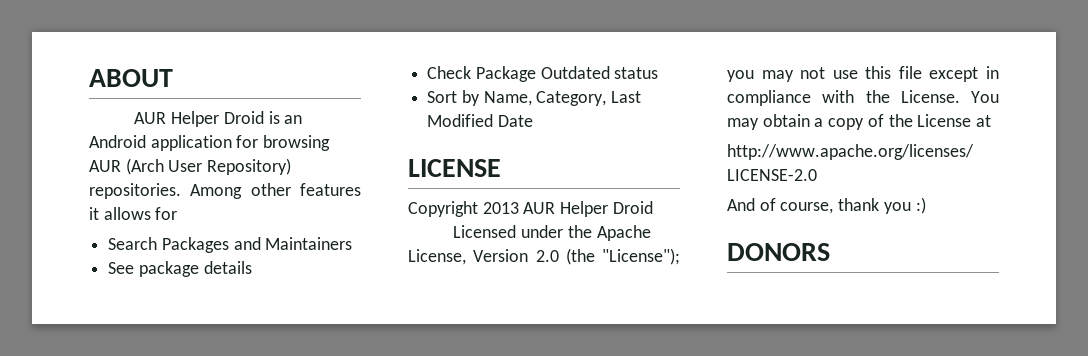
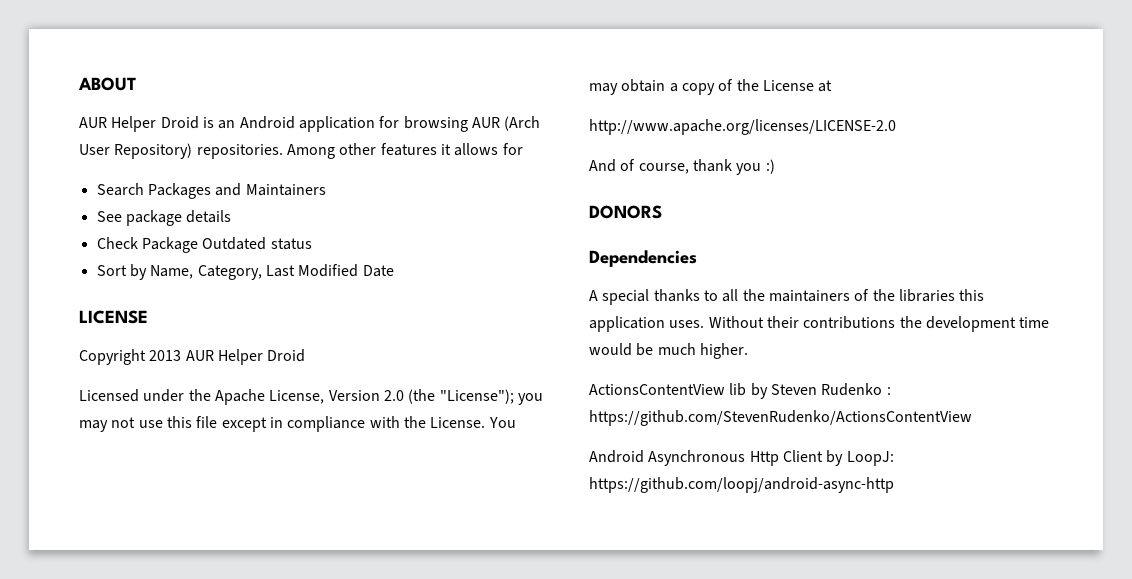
+ Dependencies
+ A special thanks to all the maintainers of the libraries this application uses. Without their contributions the development time would be much higher.
+ ActionsContentView lib by Steven Rudenko : https://github.com/StevenRudenko/ActionsContentView
+ Android Asynchronous Http Client by LoopJ: https://github.com/loopj/android-async-http

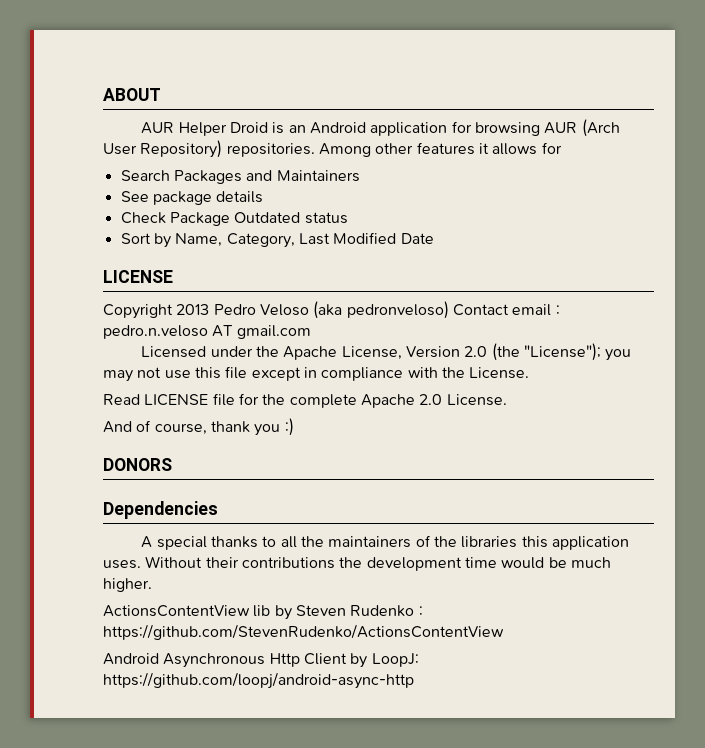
- Copyright 2013 AUR Helper Droid
+ Copyright 2013 Pedro Veloso (aka pedronveloso) Contact email : pedro.n.veloso AT gmail.com
- Licensed under the Apache License, Version 2.0 (the "License"); you may not use this file except in compliance with the License. You may obtain a copy of the License at
- http://www.apache.org/licenses/LICENSE-2.0
+ Licensed under the Apache License, Version 2.0 (the "License"); you may not use this file except in compliance with the License.
+ Read LICENSE file for the complete Apache 2.0 License.

